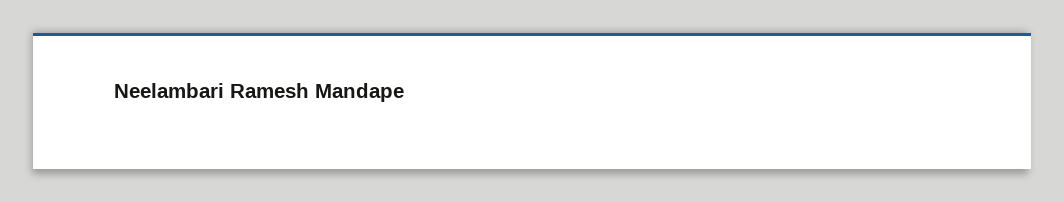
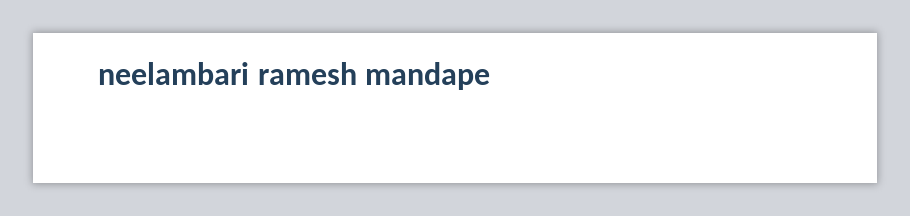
- Neelambari Ramesh Mandape
+ neelambari ramesh mandape

